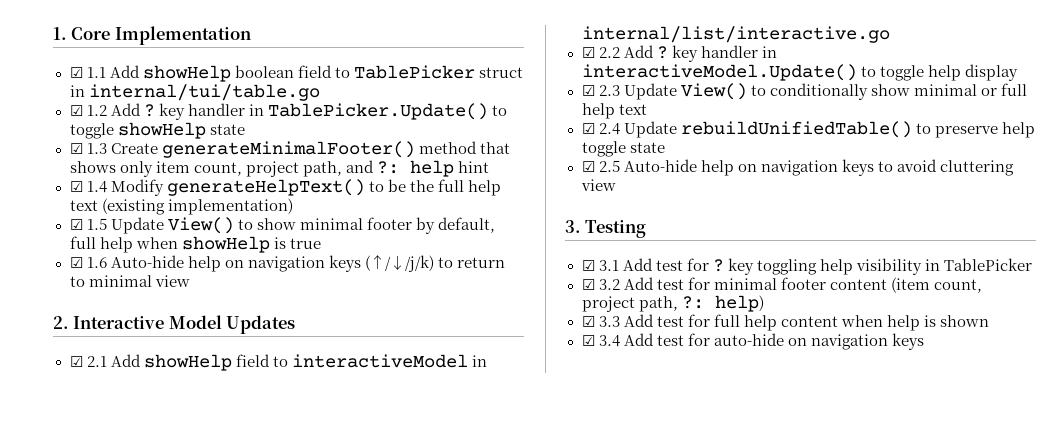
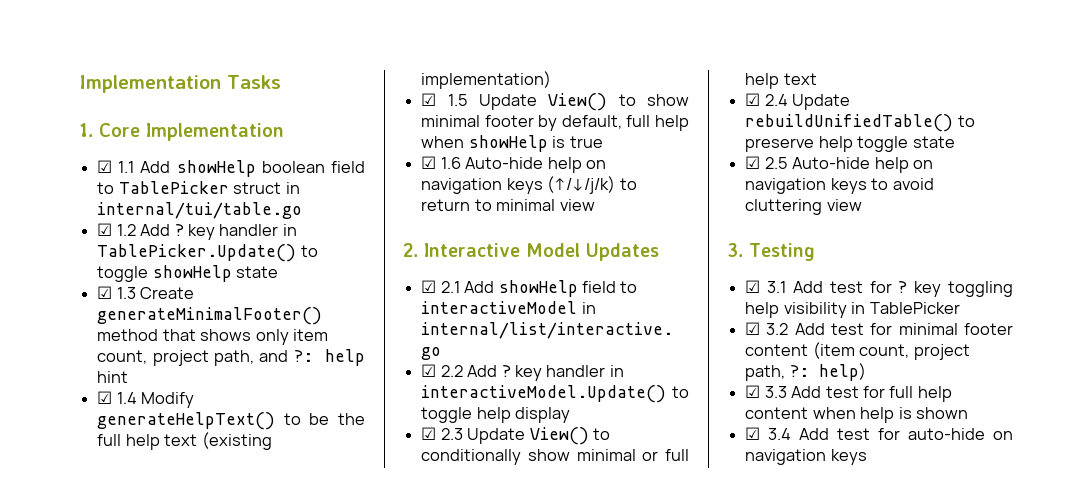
+ Implementation Tasks

